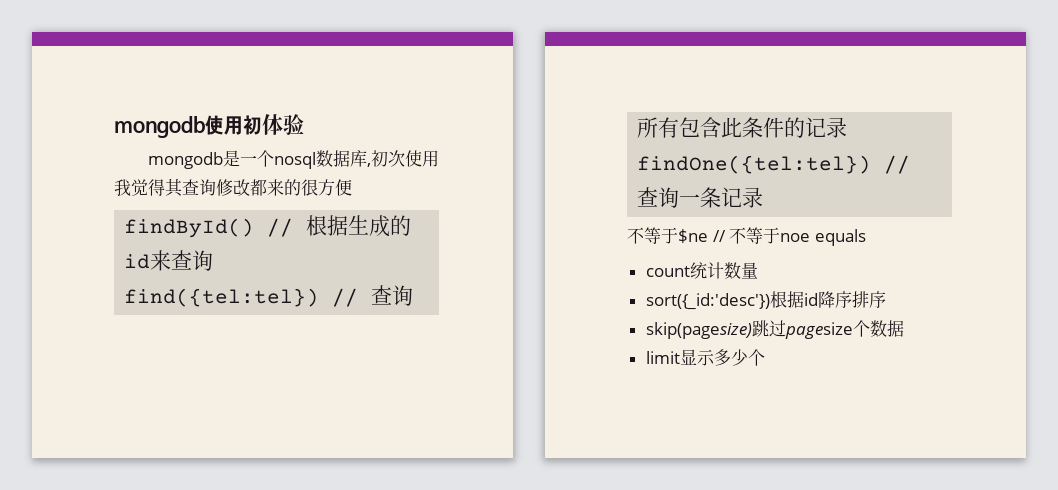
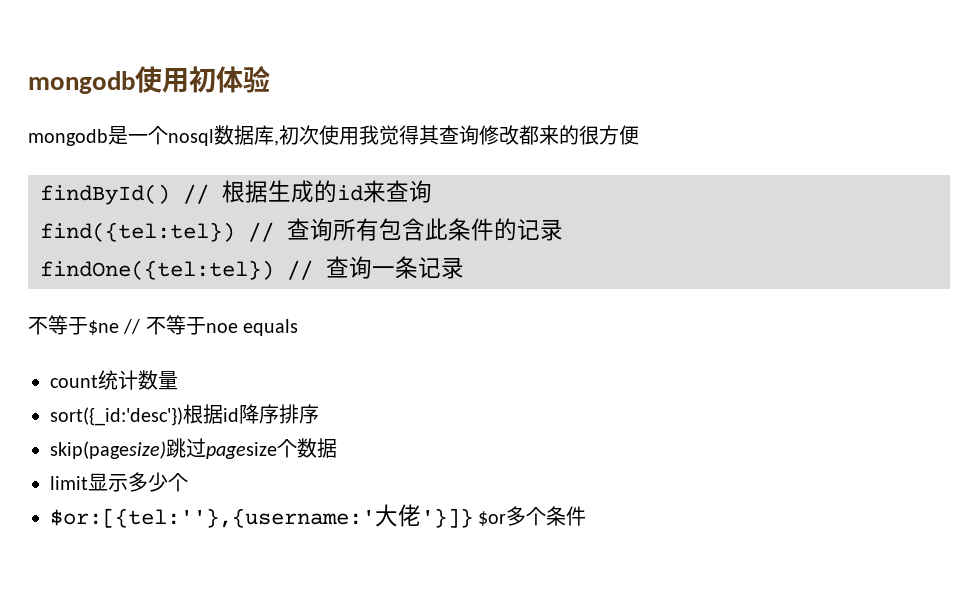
+ $or:[{tel:''},{username:'大佬'}]} $or多个条件

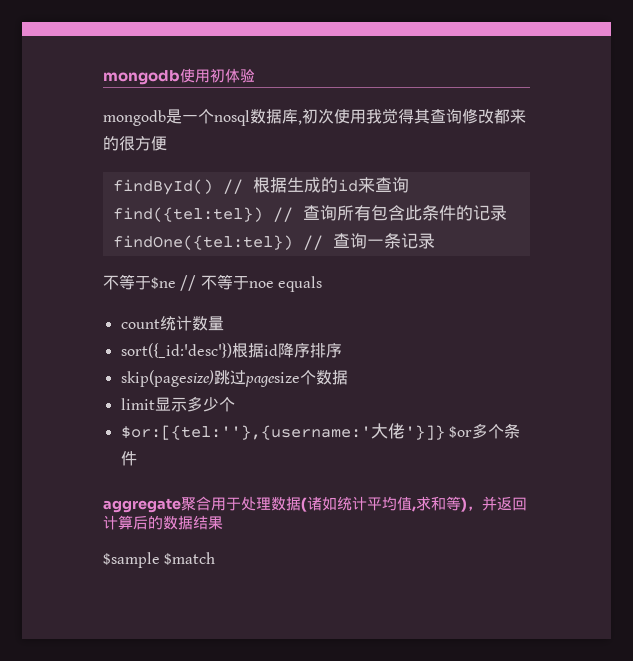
+ aggregate聚合用于处理数据(诸如统计平均值,求和等)，并返回计算后的数据结果
+ $sample $match

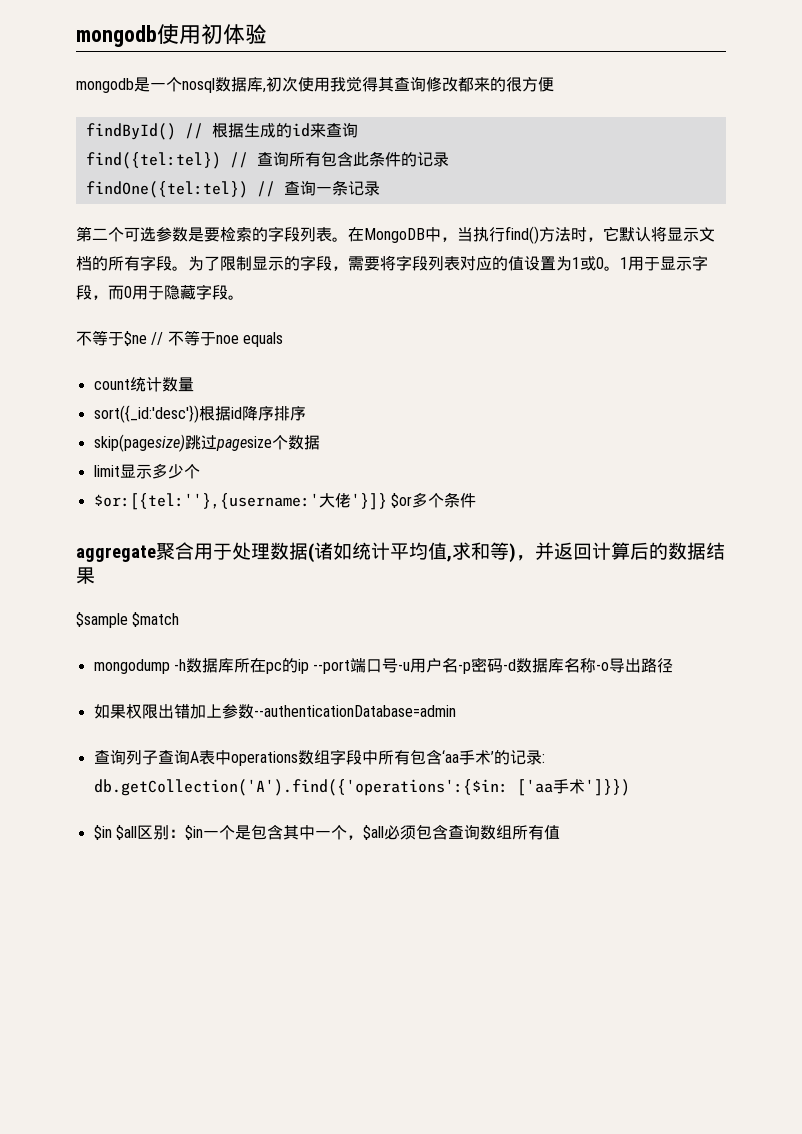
+ 第二个可选参数是要检索的字段列表。在MongoDB中，当执行find()方法时，它默认将显示文档的所有字段。为了限制显示的字段，需要将字段列表对应的值设置为1或0。1用于显示字段，而0用于隐藏字段。
+ mongodump -h数据库所在pc的ip --port端口号-u用户名-p密码-d数据库名称-o导出路径
+ 如果权限出错加上参数--authenticationDatabase=admin
+ 查询列子查询A表中operations数组字段中所有包含‘aa手术’的记录: db.getCollection('A').find({'operations':{$in: ['aa手术']}})
+ $in $all区别：$in一个是包含其中一个，$all必须包含查询数组所有值

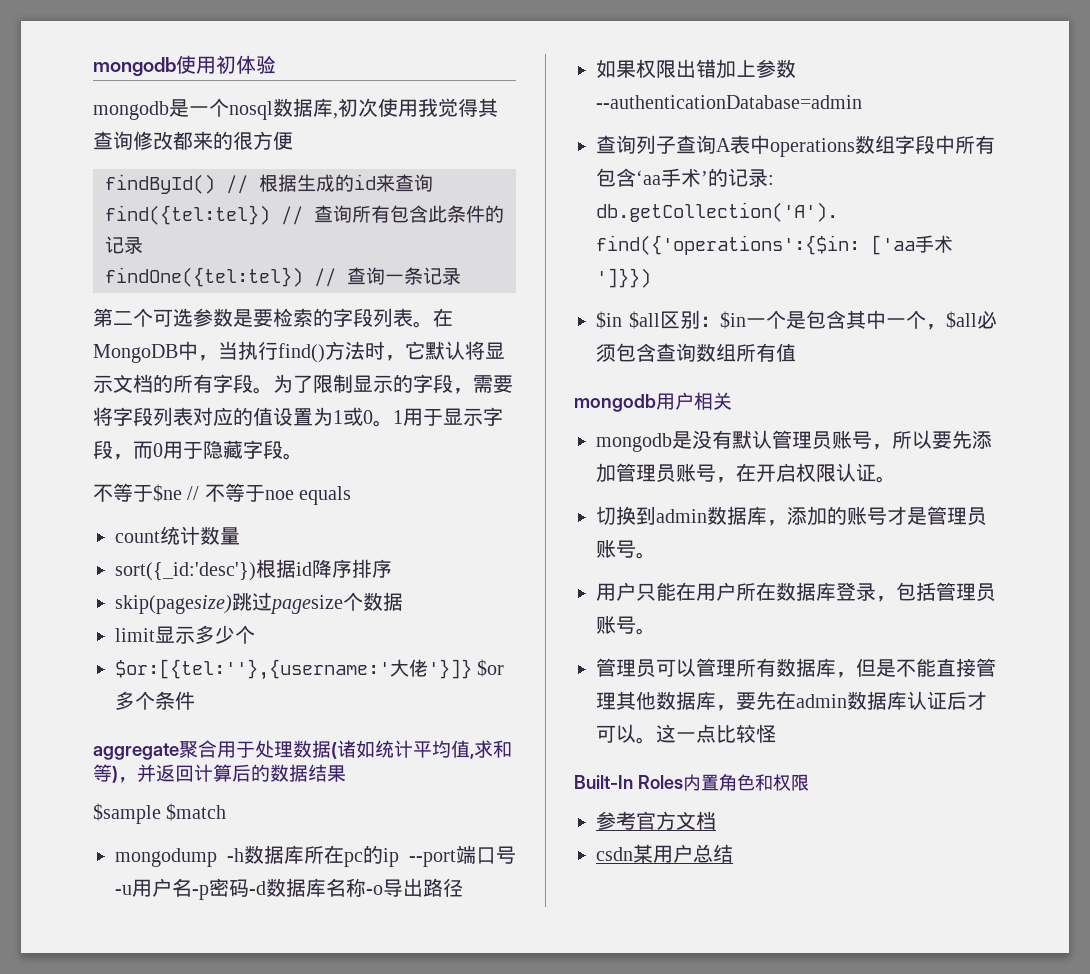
+ mongodb用户相关
+ mongodb是没有默认管理员账号，所以要先添加管理员账号，在开启权限认证。
+ 切换到admin数据库，添加的账号才是管理员账号。
+ 用户只能在用户所在数据库登录，包括管理员账号。
+ 管理员可以管理所有数据库，但是不能直接管理其他数据库，要先在admin数据库认证后才可以。这一点比较怪
+ Built-In Roles内置角色和权限
+ 参考官方文档
+ csdn某用户总结

